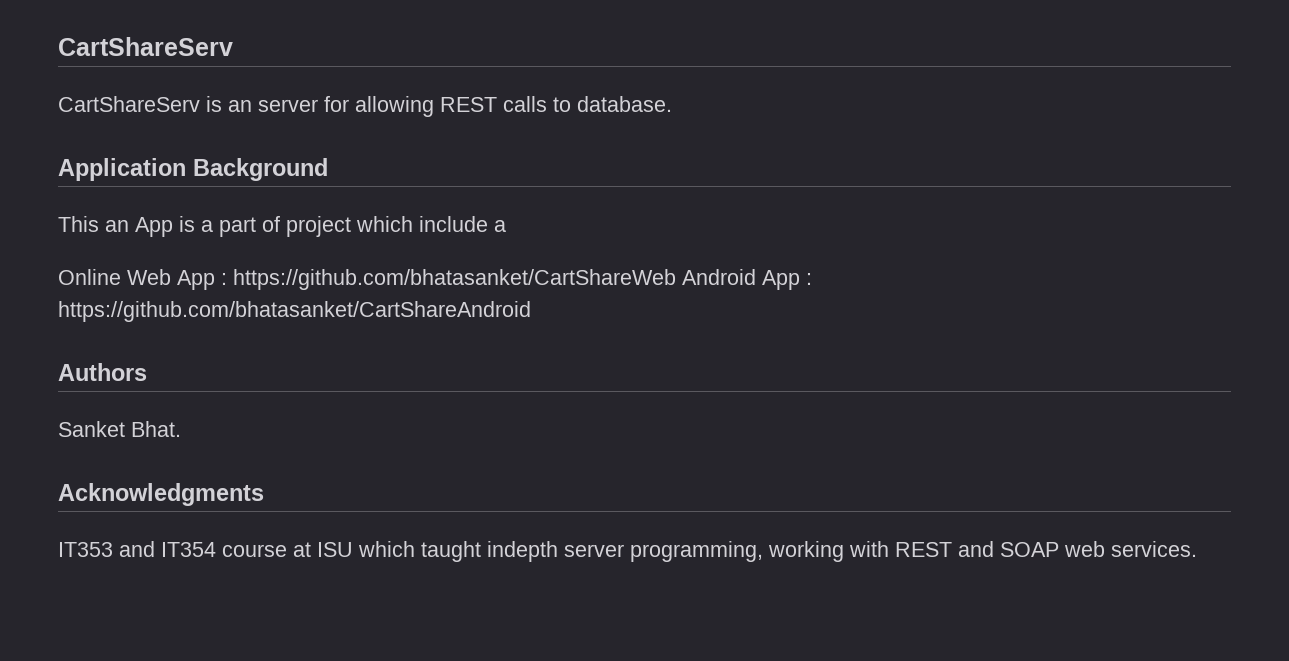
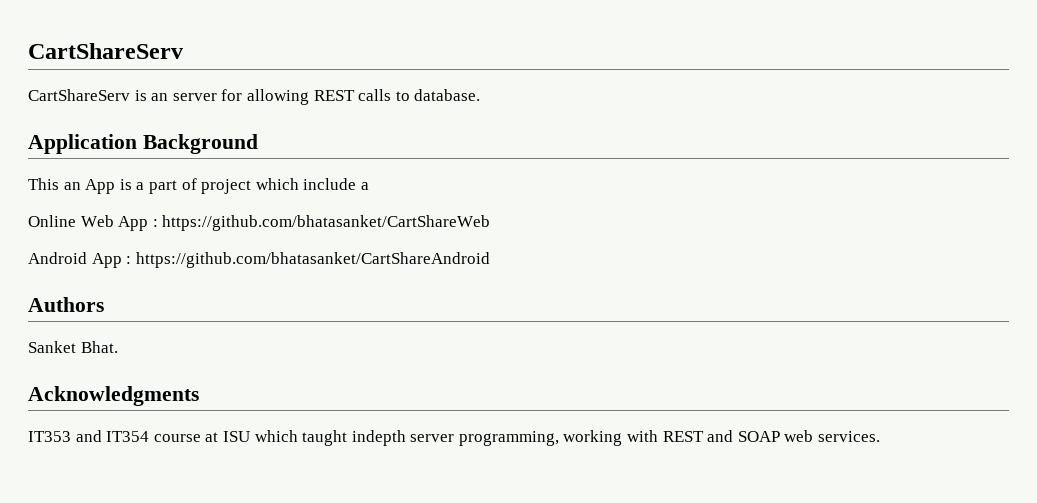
- Online Web App : https://github.com/bhatasanket/CartShareWeb Android App : https://github.com/bhatasanket/CartShareAndroid
+ Online Web App : https://github.com/bhatasanket/CartShareWeb
+ Android App : https://github.com/bhatasanket/CartShareAndroid

